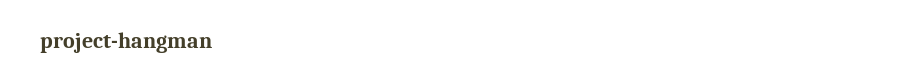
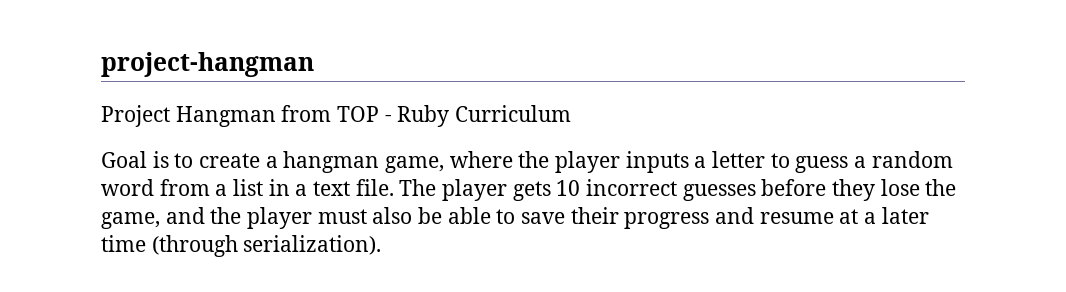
+ Project Hangman from TOP - Ruby Curriculum
+ Goal is to create a hangman game, where the player inputs a letter to guess a random word from a list in a text file. The player gets 10 incorrect guesses before they lose the game, and the player must also be able to save their progress and resume at a later time (through serialization).

